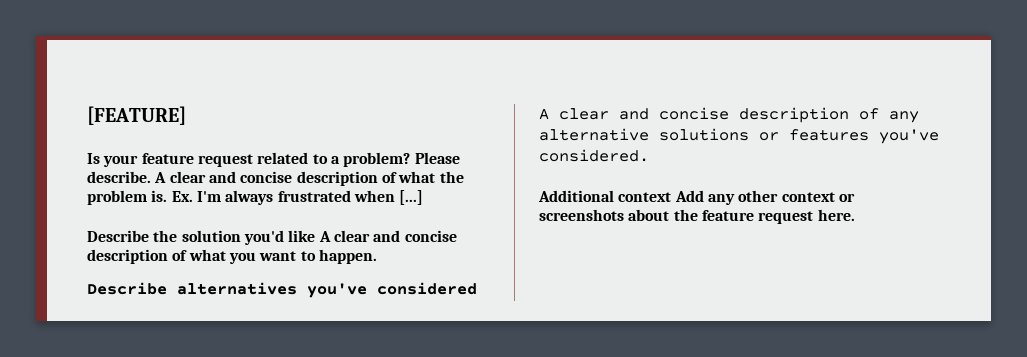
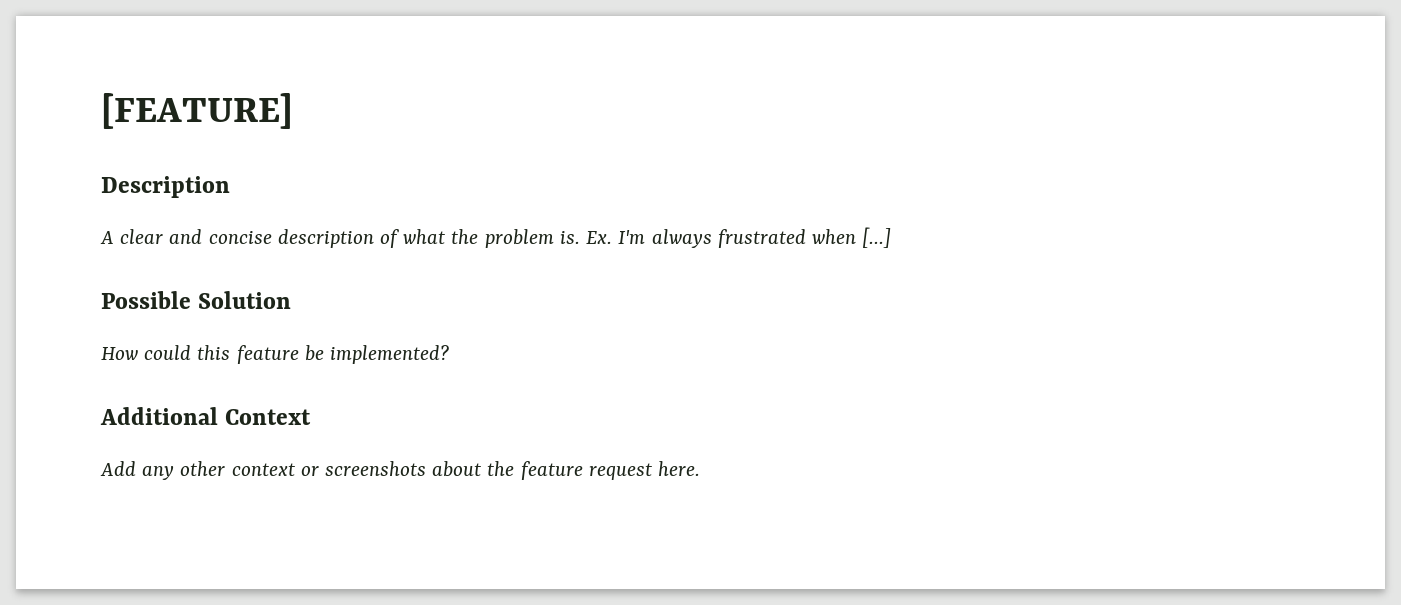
- Is your feature request related to a problem? Please describe. A clear and concise description of what the problem is.
+ Description
+ A clear and concise description of what the problem is.
- Describe the solution you'd like A clear and concise description of what you want to happen.
- Describe alternatives you've considered A clear and concise description of any alternative solutions or features you've considered.
+ Possible Solution
+ How could this feature be implemented?
- Additional context Add any other context or screenshots about the feature request here.
+ Additional Context
+ Add any other context or screenshots about the feature request here.

